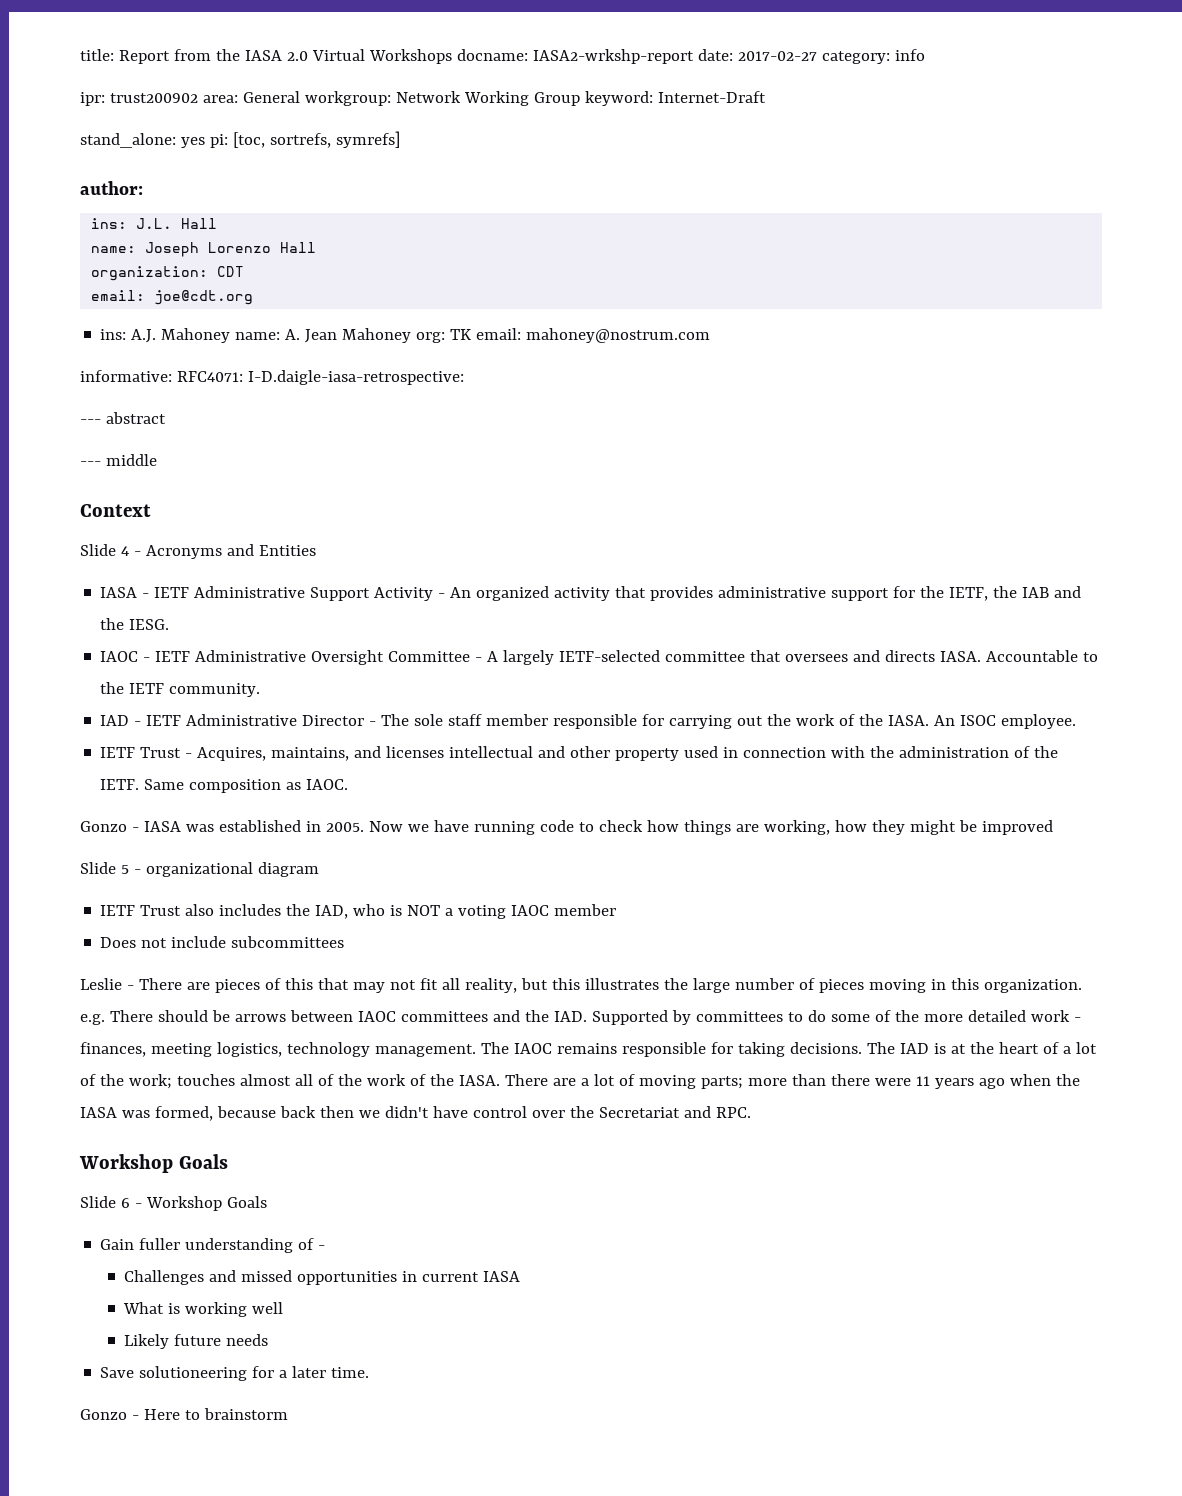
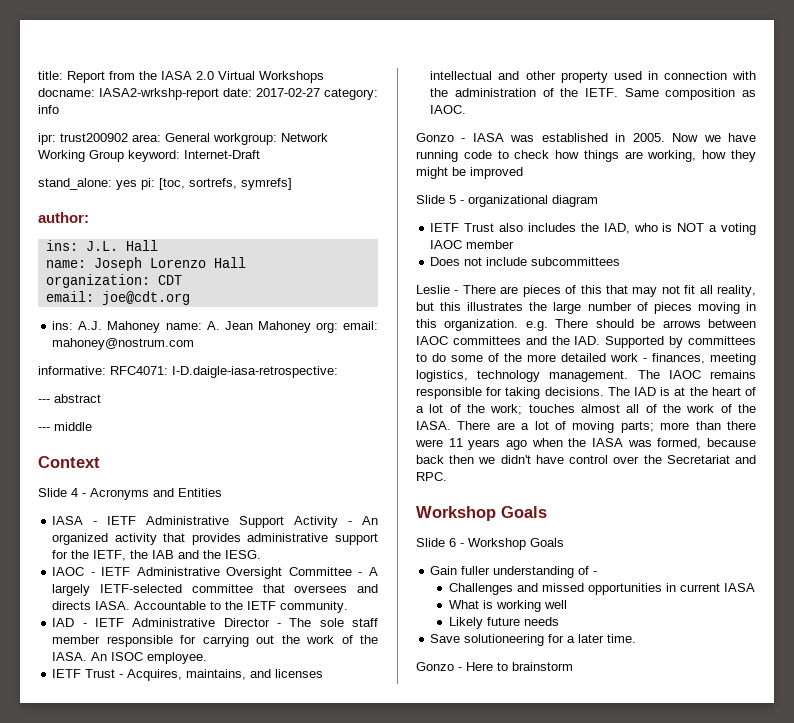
- ins: A.J. Mahoney name: A. Jean Mahoney org: TK email: mahoney@nostrum.com
+ ins: A.J. Mahoney name: A. Jean Mahoney org: email: mahoney@nostrum.com

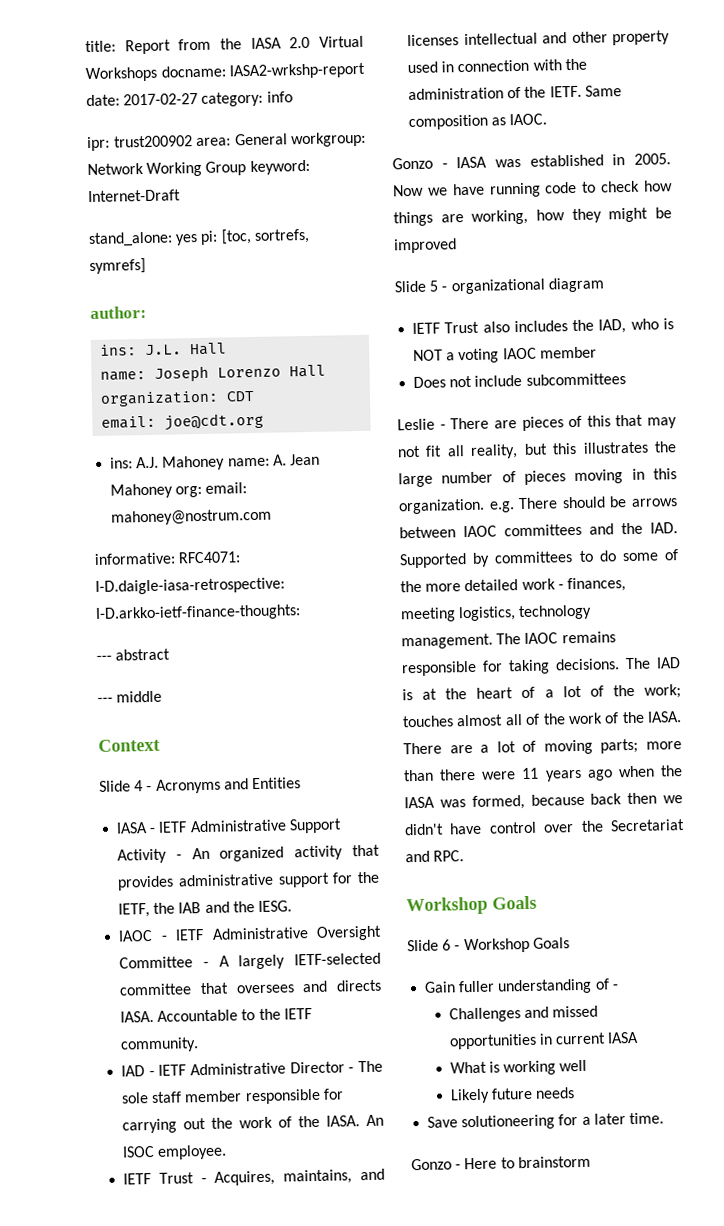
- informative: RFC4071: I-D.daigle-iasa-retrospective:
+ informative: RFC4071: I-D.daigle-iasa-retrospective: I-D.arkko-ietf-finance-thoughts:

